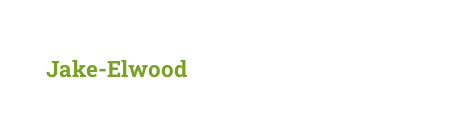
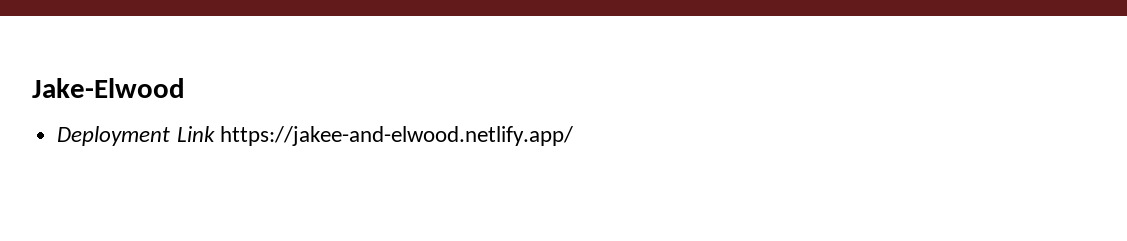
+ Deployment Link https://jakee-and-elwood.netlify.app/

